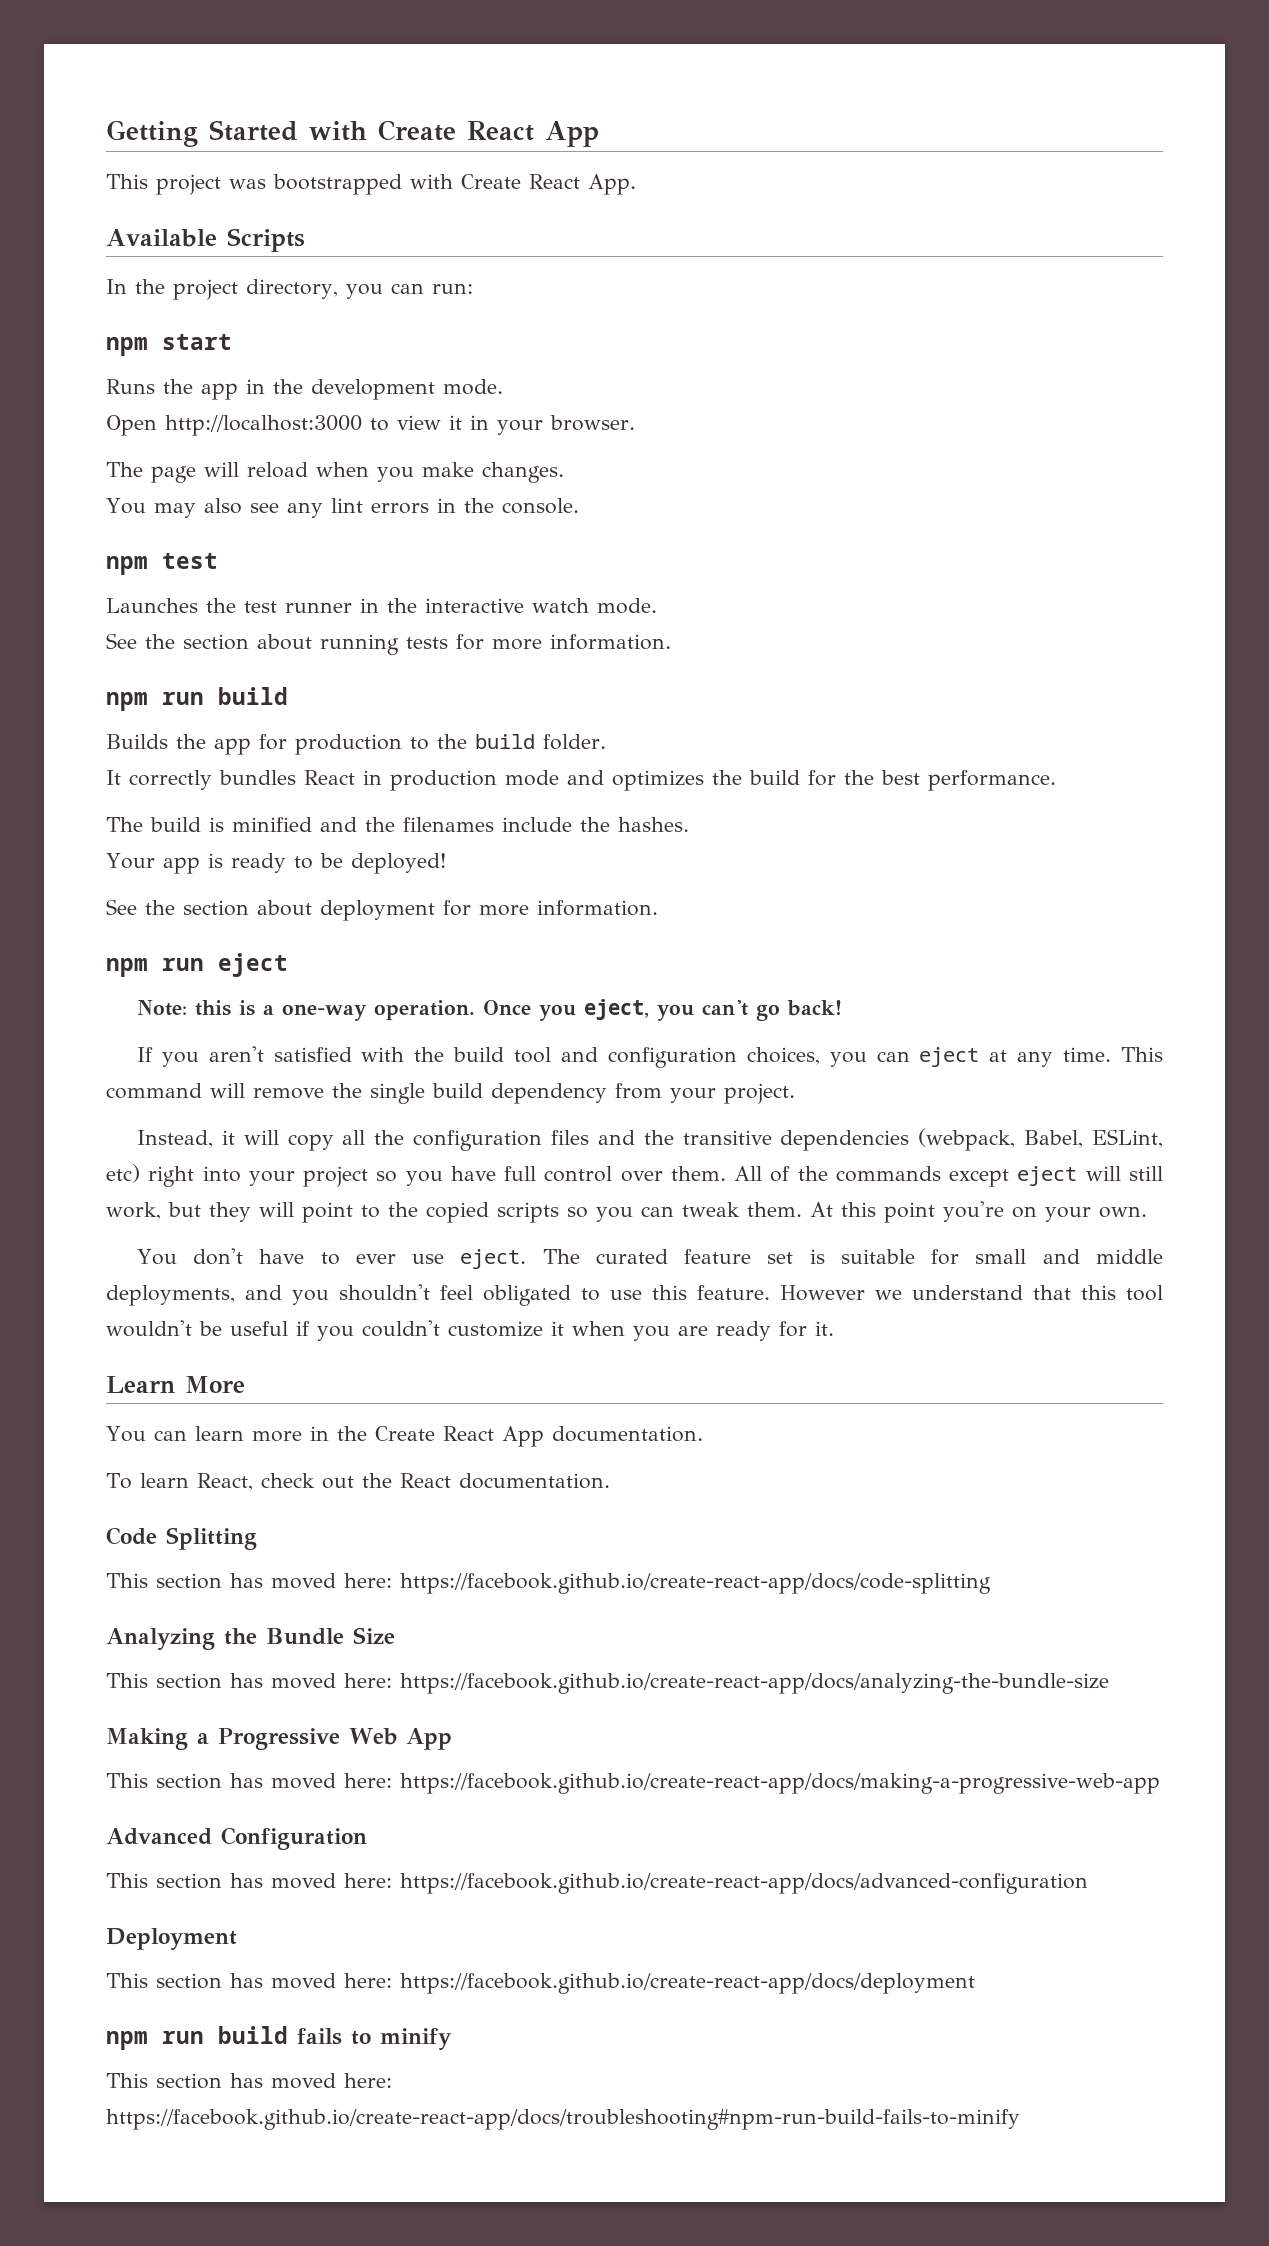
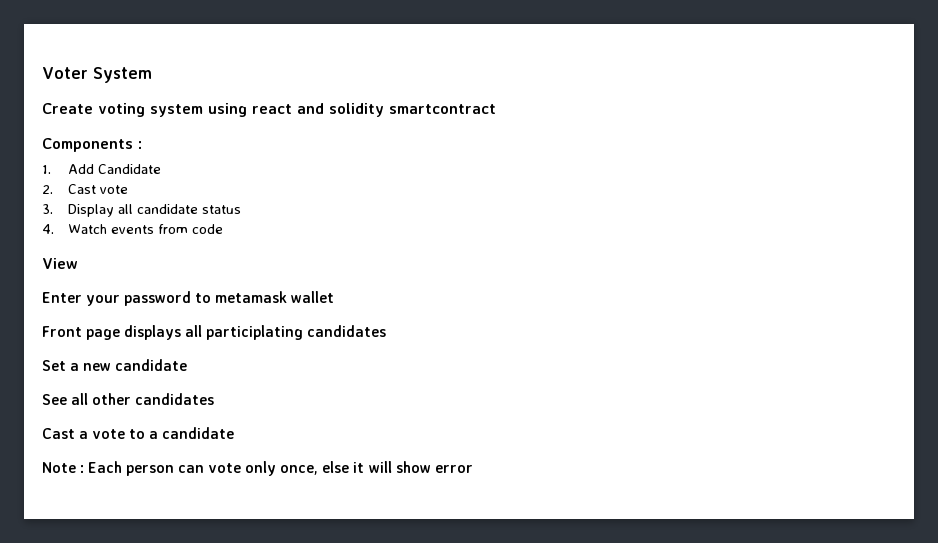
- Getting Started with Create React App
- This project was bootstrapped with Create React App.
- Available Scripts
- In the project directory, you can run:
- npm start
- Runs the app in the development mode.
- Open http://localhost:3000 to view it in your browser.
- The page will reload when you make changes.
- You may also see any lint errors in the console.
- npm test
- Launches the test runner in the interactive watch mode.
- See the section about running tests for more information.
- npm run build
- Builds the app for production to the build folder.
- It correctly bundles React in production mode and optimizes the build for the best performance.
- The build is minified and the filenames include the hashes.
- Your app is ready to be deployed!
- See the section about deployment for more information.
- npm run eject
- Note: this is a one-way operation. Once you eject, you can't go back!
- If you aren't satisfied with the build tool and configuration choices, you can eject at any time. This command will remove the single build dependency from your project.
- Instead, it will copy all the configuration files and the transitive dependencies (webpack, Babel, ESLint, etc) right into your project so you have full control over them. All of the commands except eject will still work, but they will point to the copied scripts so you can tweak them. At this point you're on your own.
- You don't have to ever use eject. The curated feature set is suitable for small and middle deployments, and you shouldn't feel obligated to use this feature. However we understand that this tool wouldn't be useful if you couldn't customize it when you are ready for it.
- Learn More
- You can learn more in the Create React App documentation.
- To learn React, check out the React documentation.
- Code Splitting
- This section has moved here: https://facebook.github.io/create-react-app/docs/code-splitting
- Analyzing the Bundle Size
- This section has moved here: https://facebook.github.io/create-react-app/docs/analyzing-the-bundle-size
- Making a Progressive Web App
- This section has moved here: https://facebook.github.io/create-react-app/docs/making-a-progressive-web-app
- Advanced Configuration
- This section has moved here: https://facebook.github.io/create-react-app/docs/advanced-configuration
- Deployment
- This section has moved here: https://facebook.github.io/create-react-app/docs/deployment
- npm run build fails to minify
- This section has moved here: https://facebook.github.io/create-react-app/docs/troubleshooting#npm-run-build-fails-to-minify
+ Voter System
+ Create voting system using react and solidity smartcontract
+ Components :
+ 1. Add Candidate
+ 2. Cast vote
+ 3. Display all candidate status
+ 4. Watch events from code
+ View
+ Enter your password to metamask wallet
+ Front page displays all participlating candidates
+ Set a new candidate
+ See all other candidates
+ Cast a vote to a candidate
+ Note : Each person can vote only once, else it will show error

